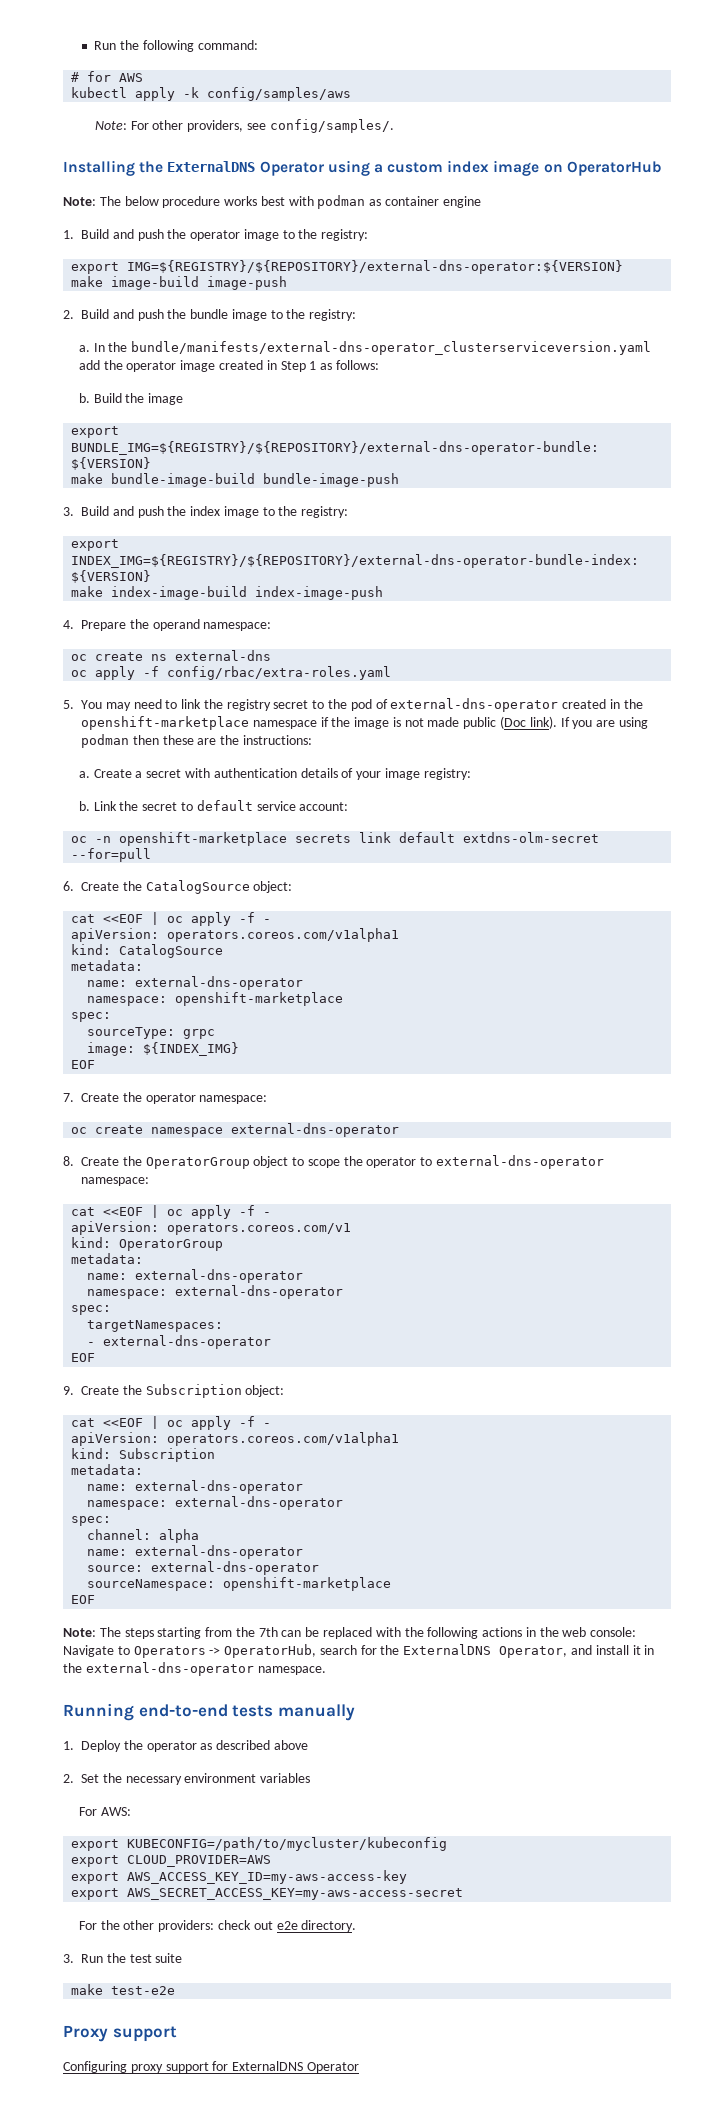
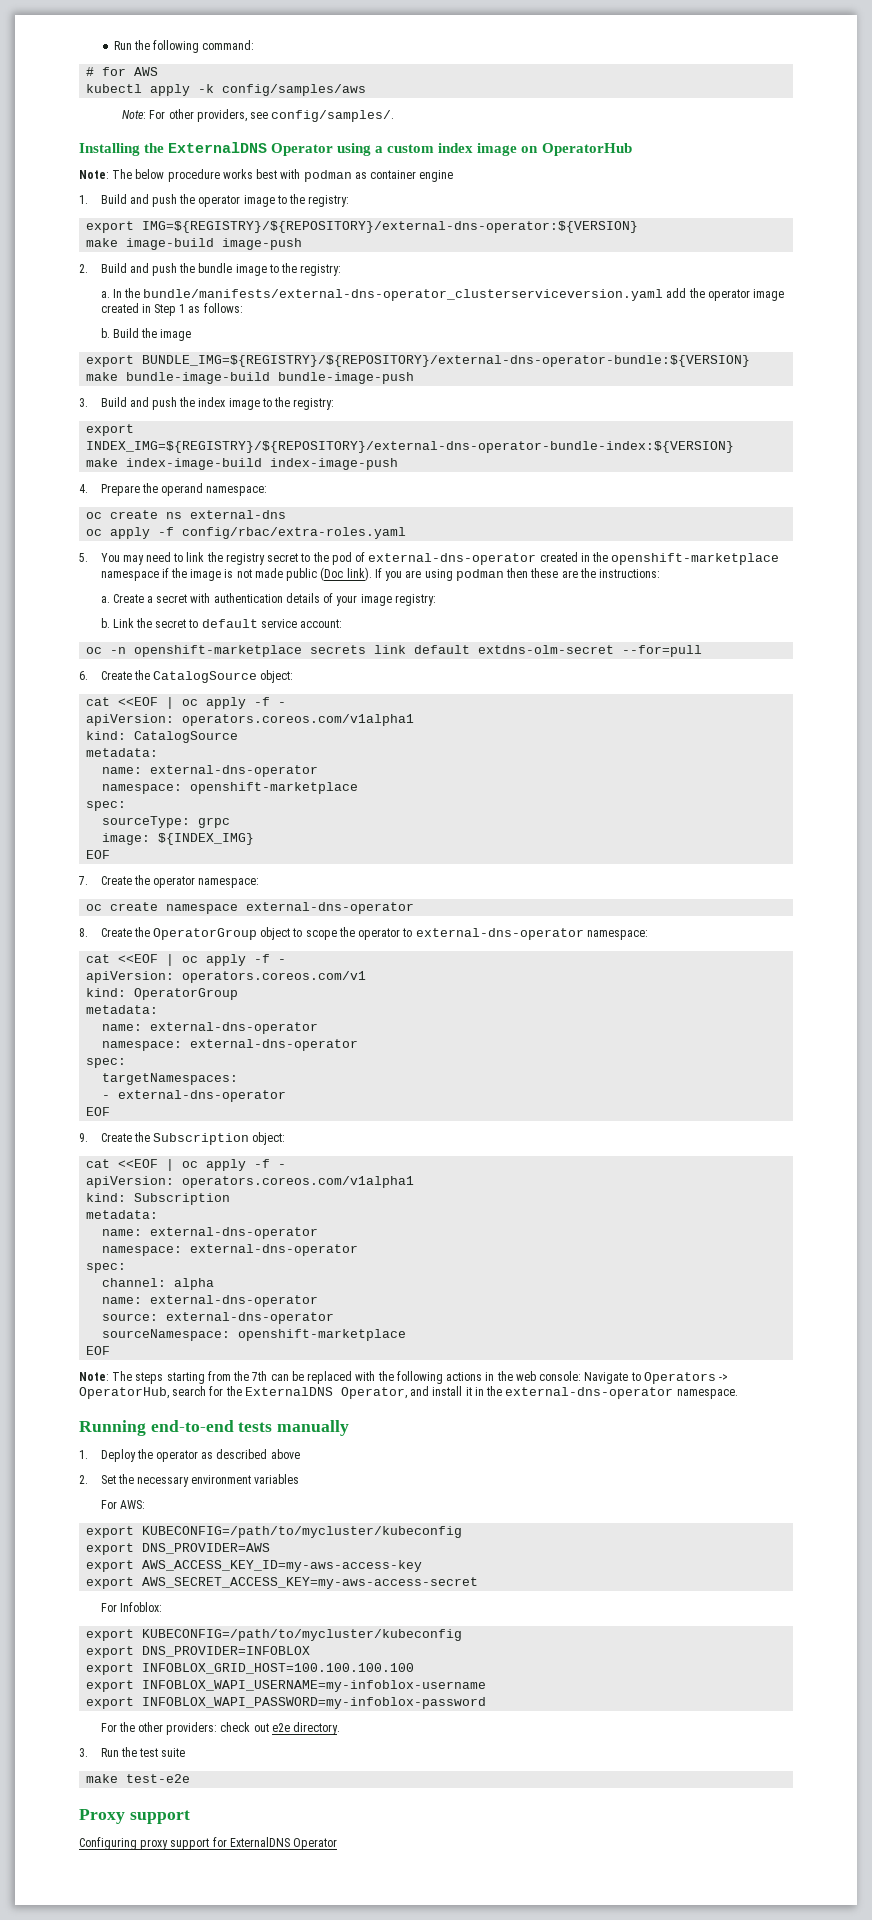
- export CLOUD_PROVIDER=AWS
+ export DNS_PROVIDER=AWS
+ For Infoblox:
+ export KUBECONFIG=/path/to/mycluster/kubeconfig
+ export DNS_PROVIDER=INFOBLOX
+ export INFOBLOX_GRID_HOST=100.100.100.100
+ export INFOBLOX_WAPI_USERNAME=my-infoblox-username
+ export INFOBLOX_WAPI_PASSWORD=my-infoblox-password

